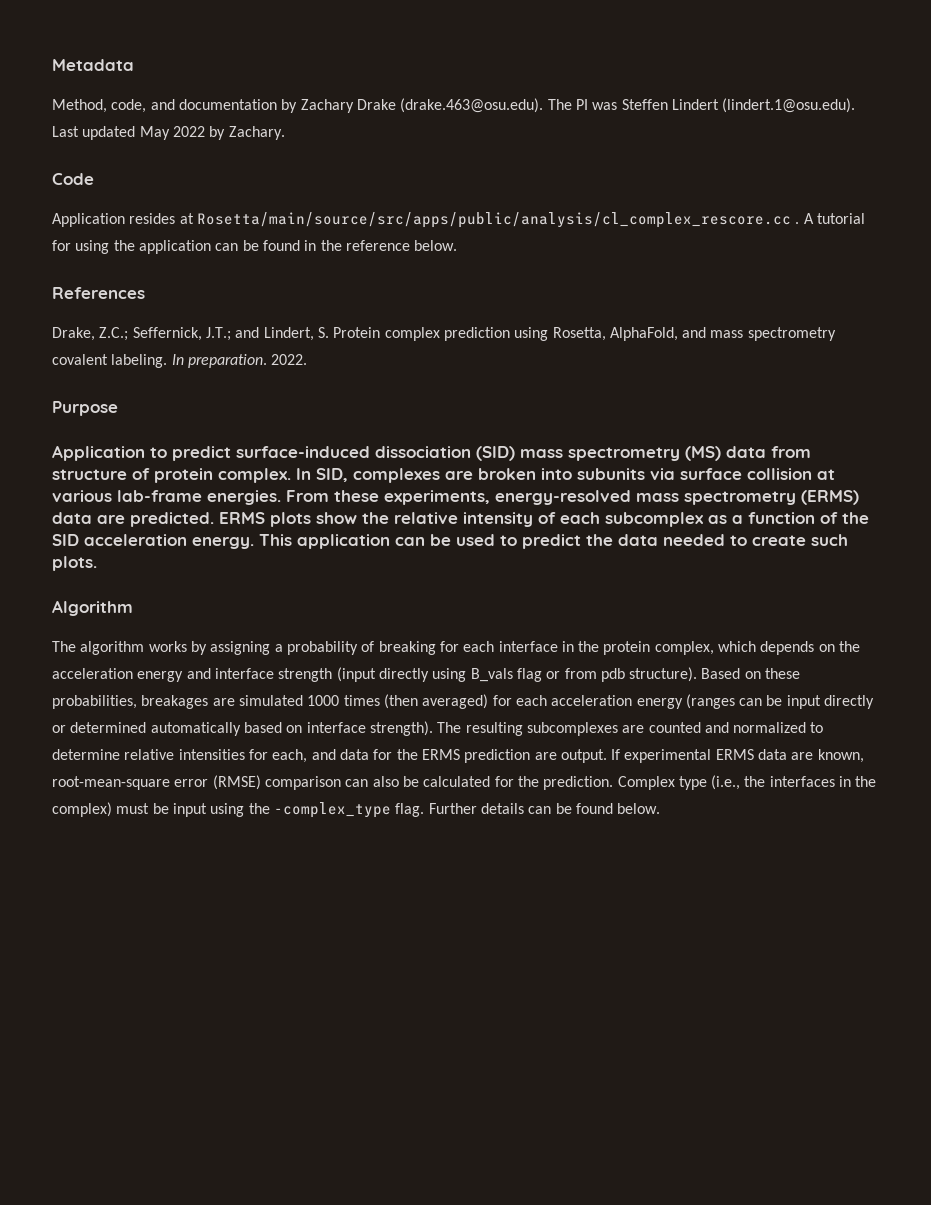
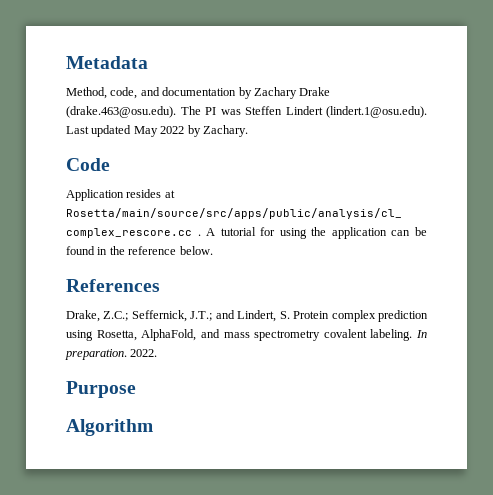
- Application to predict surface-induced dissociation (SID) mass spectrometry (MS) data from structure of protein complex. In SID, complexes are broken into subunits via surface collision at various lab-frame energies. From these experiments, energy-resolved mass spectrometry (ERMS) data are predicted. ERMS plots show the relative intensity of each subcomplex as a function of the SID acceleration energy. This application can be used to predict the data needed to create such plots.
  Algorithm
- The algorithm works by assigning a probability of breaking for each interface in the protein complex, which depends on the acceleration energy and interface strength (input directly using B_vals flag or from pdb structure). Based on these probabilities, breakages are simulated 1000 times (then averaged) for each acceleration energy (ranges can be input directly or determined automatically based on interface strength). The resulting subcomplexes are counted and normalized to determine relative intensities for each, and data for the ERMS prediction are output. If experimental ERMS data are known, root-mean-square error (RMSE) comparison can also be calculated for the prediction. Complex type (i.e., the interfaces in the complex) must be input using the -complex_type flag. Further details can be found below.

